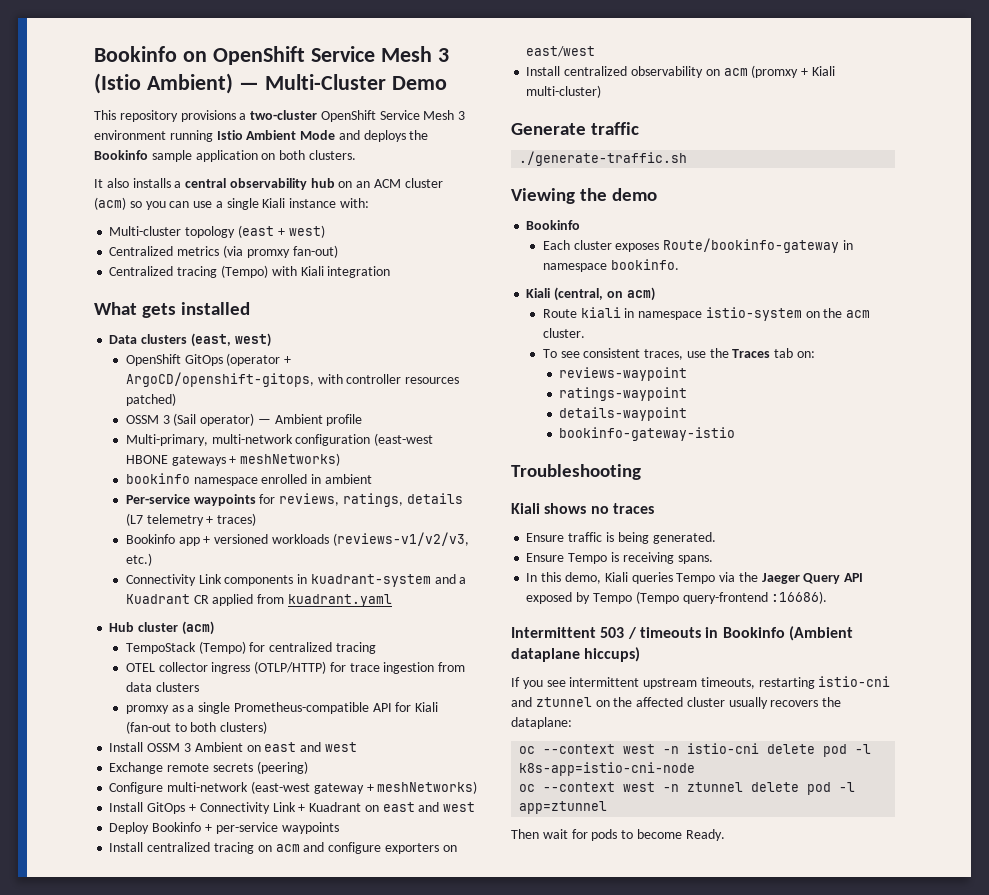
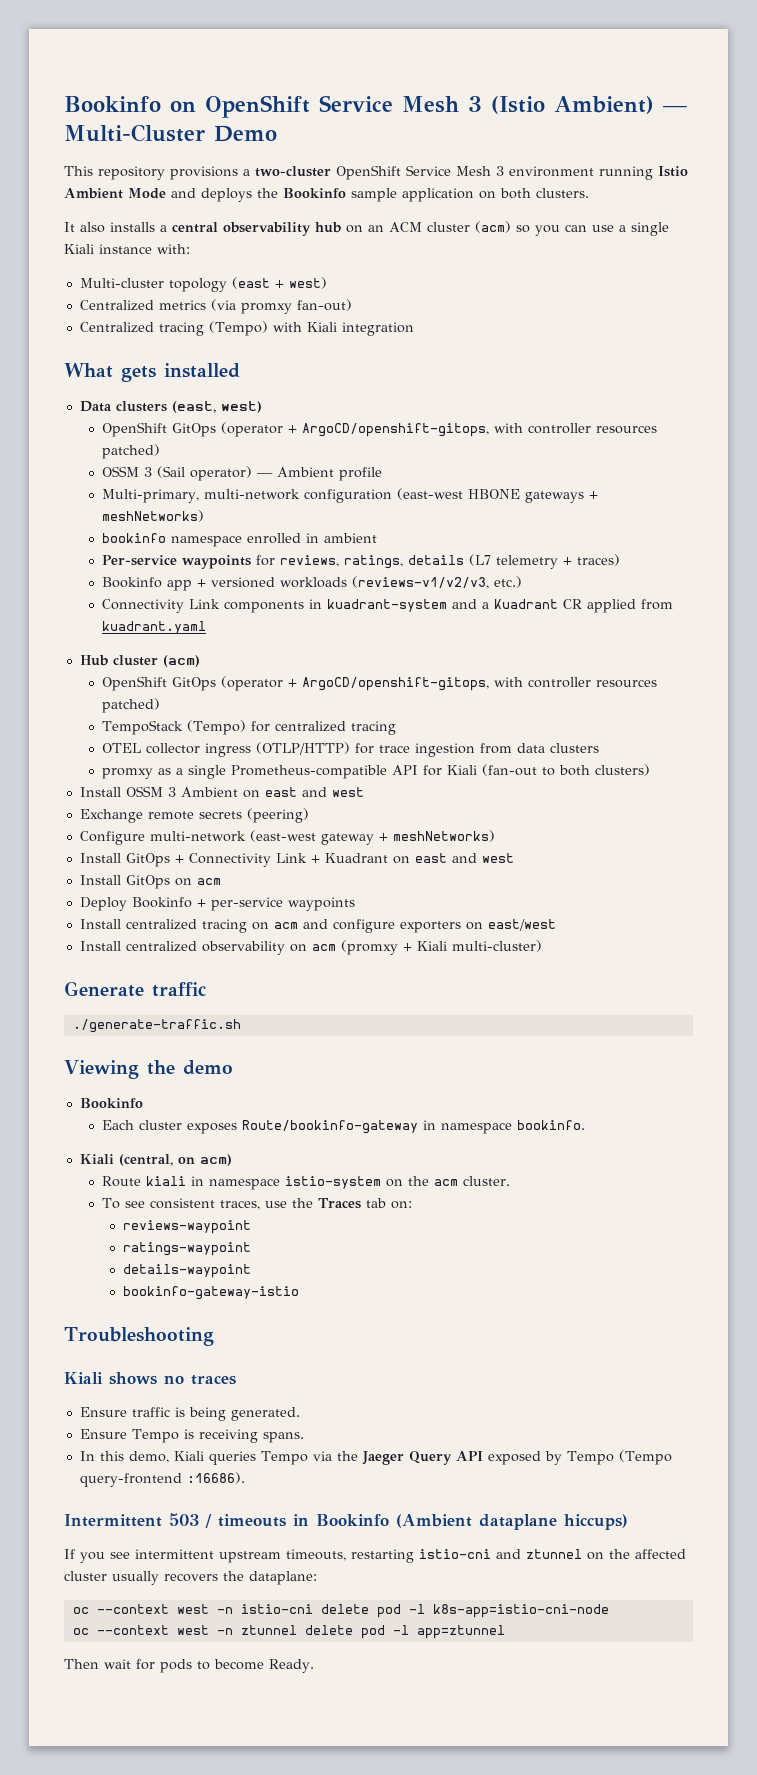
  Hub cluster (acm)
+ OpenShift GitOps (operator + ArgoCD/openshift-gitops, with controller resources patched)
+ Install GitOps on acm

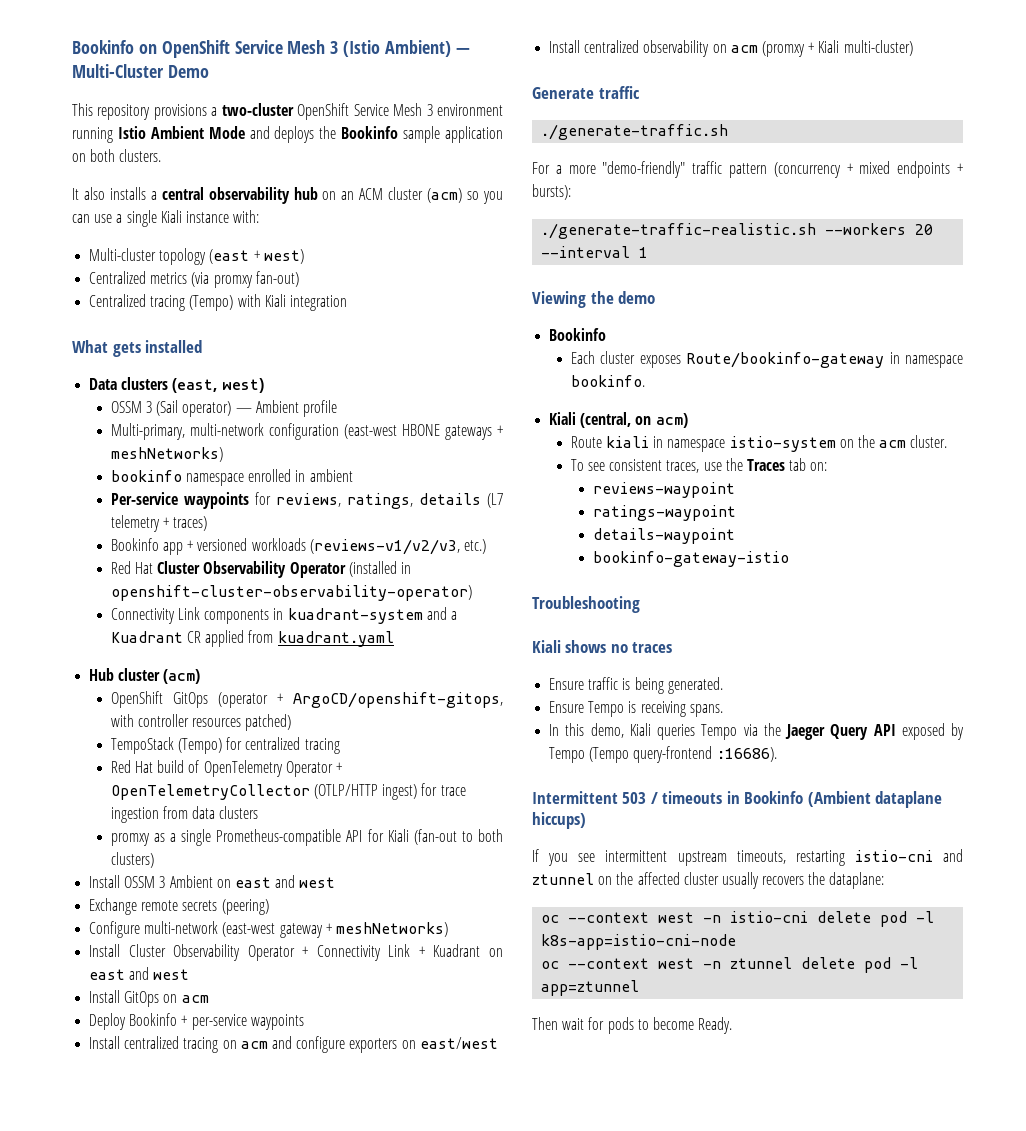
  Data clusters (east, west)
- OpenShift GitOps (operator + ArgoCD/openshift-gitops, with controller resources patched)
+ Red Hat Cluster Observability Operator (installed in openshift-cluster-observability-operator)
- OTEL collector ingress (OTLP/HTTP) for trace ingestion from data clusters
+ Red Hat build of OpenTelemetry Operator + OpenTelemetryCollector (OTLP/HTTP ingest) for trace ingestion from data clusters
- Install GitOps + Connectivity Link + Kuadrant on east and west
+ Install Cluster Observability Operator + Connectivity Link + Kuadrant on east and west
+ For a more "demo-friendly" traffic pattern (concurrency + mixed endpoints + bursts):
+ ./generate-traffic-realistic.sh --workers 20 --interval 1

